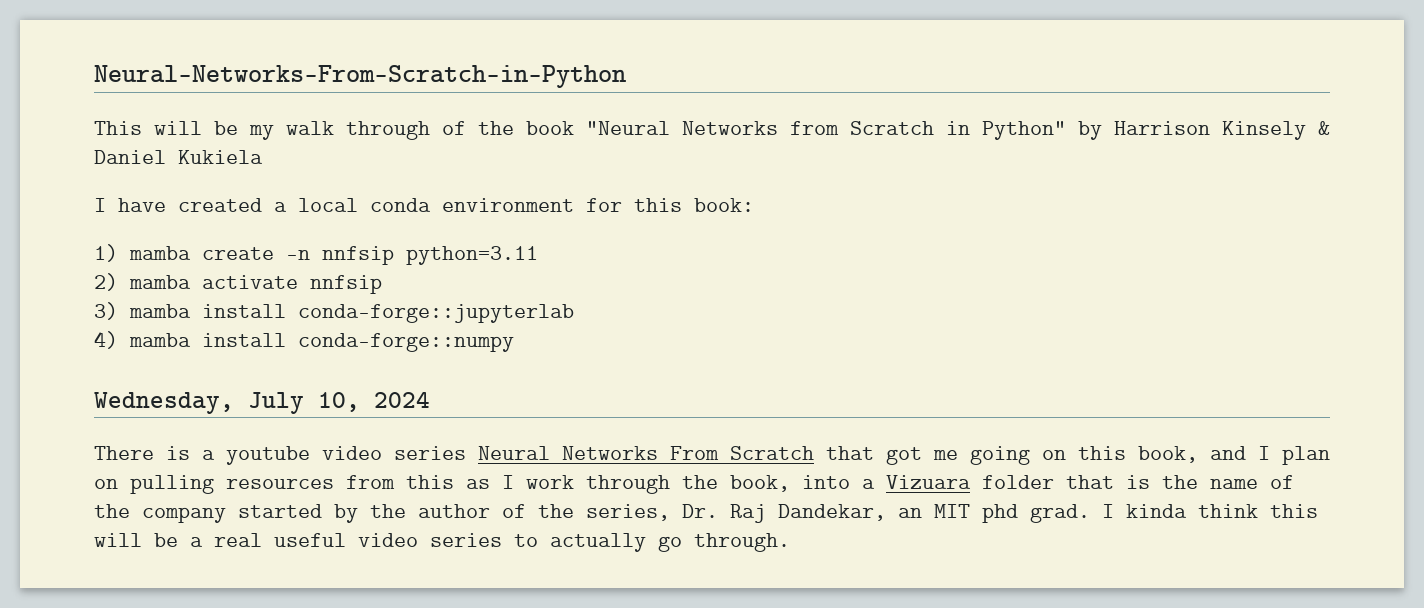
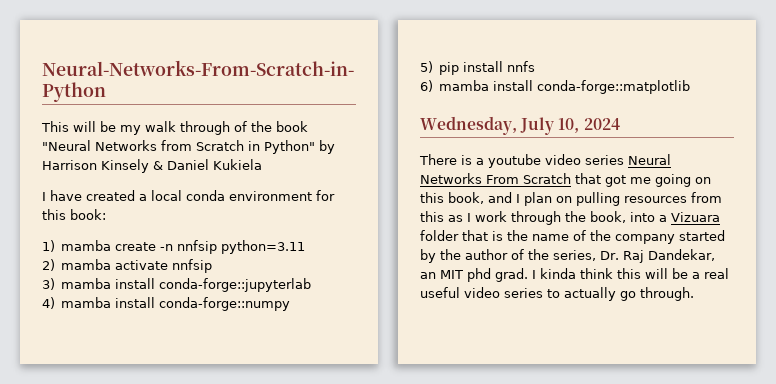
+ 5) pip install nnfs
+ 6) mamba install conda-forge::matplotlib

